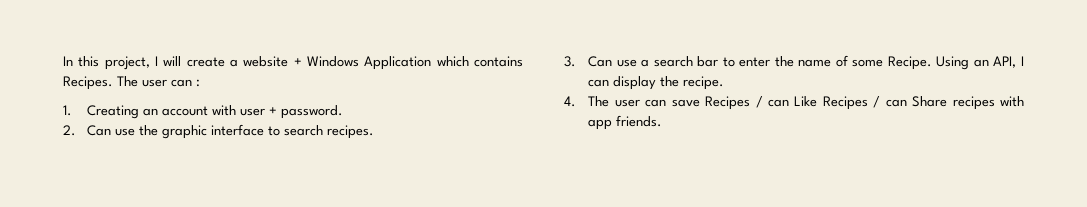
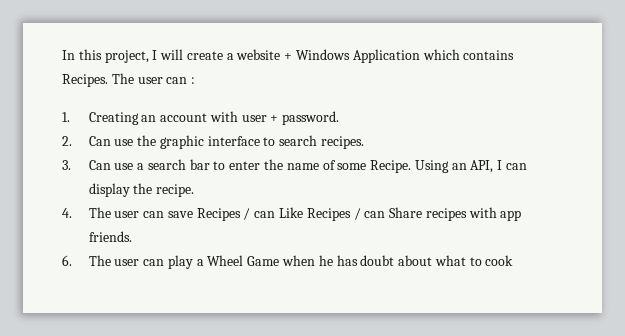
+ 6. The user can play a Wheel Game when he has doubt about what to cook

